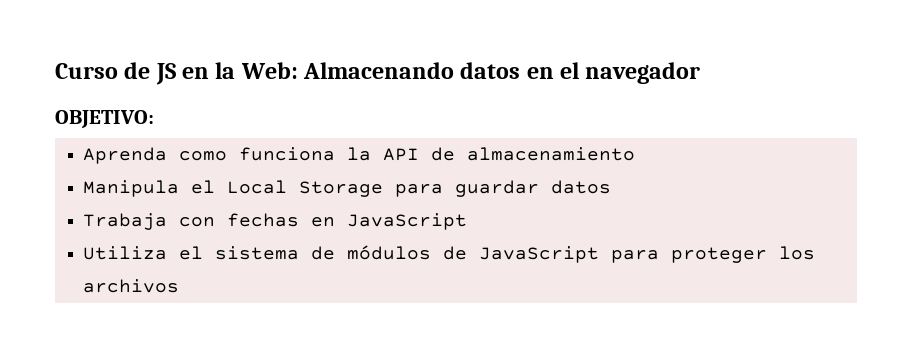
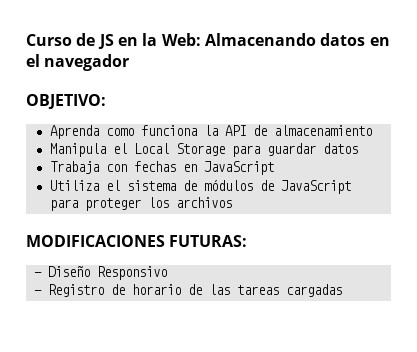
+ MODIFICACIONES FUTURAS:
+ - Diseño Responsivo
+ - Registro de horario de las tareas cargadas

